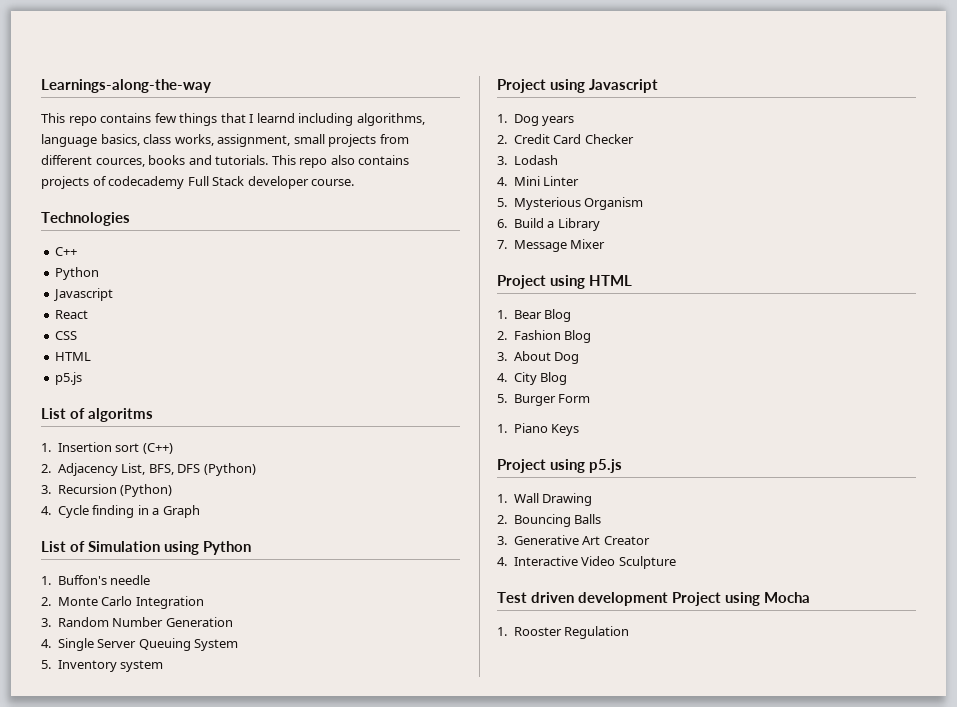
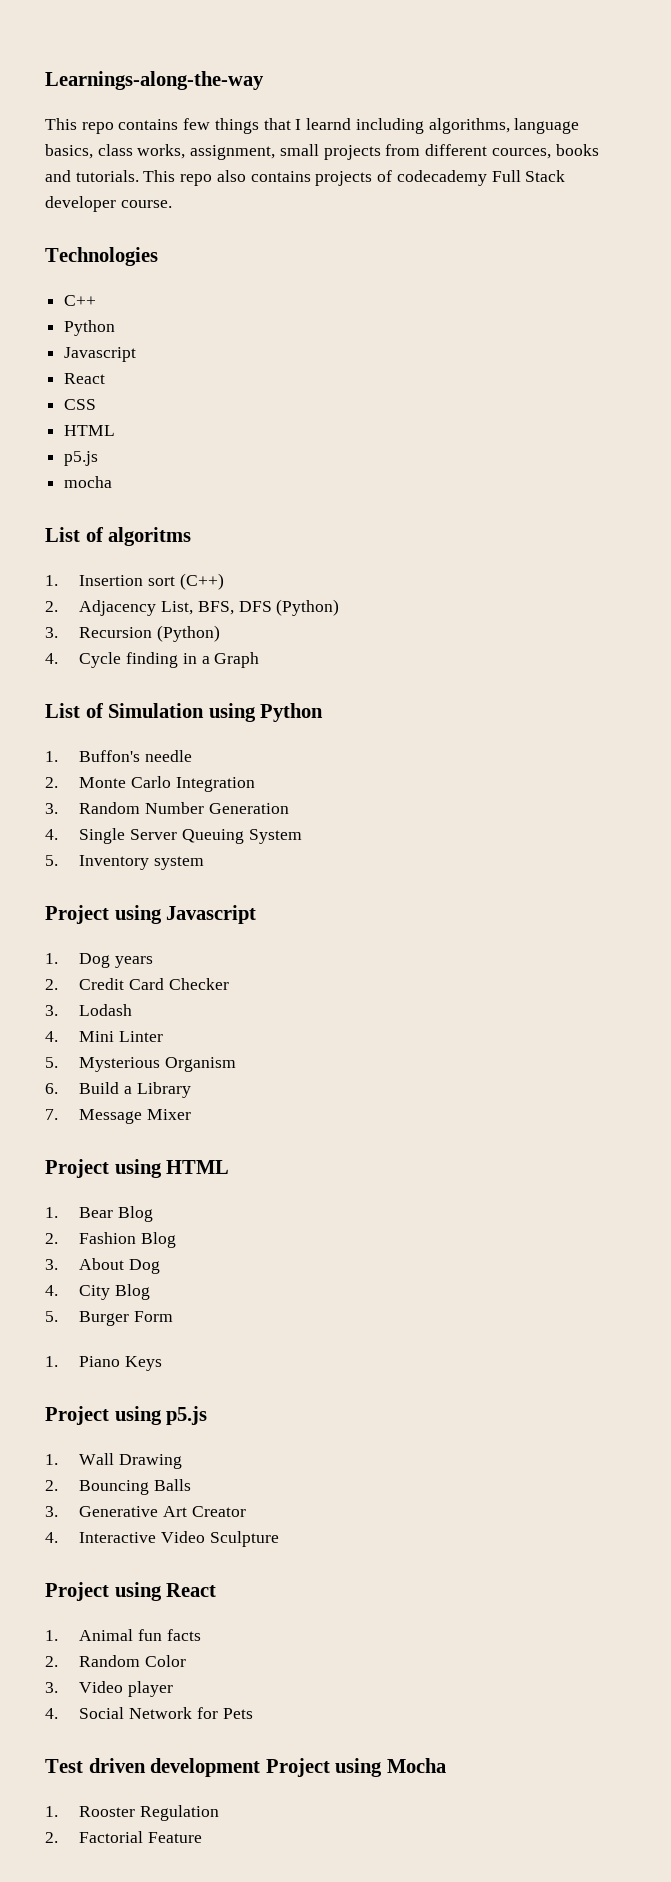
+ mocha
+ Project using React
+ 1. Animal fun facts
+ 2. Random Color
+ 3. Video player
+ 4. Social Network for Pets
+ 2. Factorial Feature

